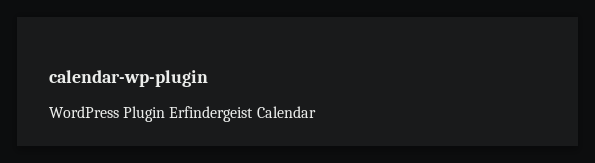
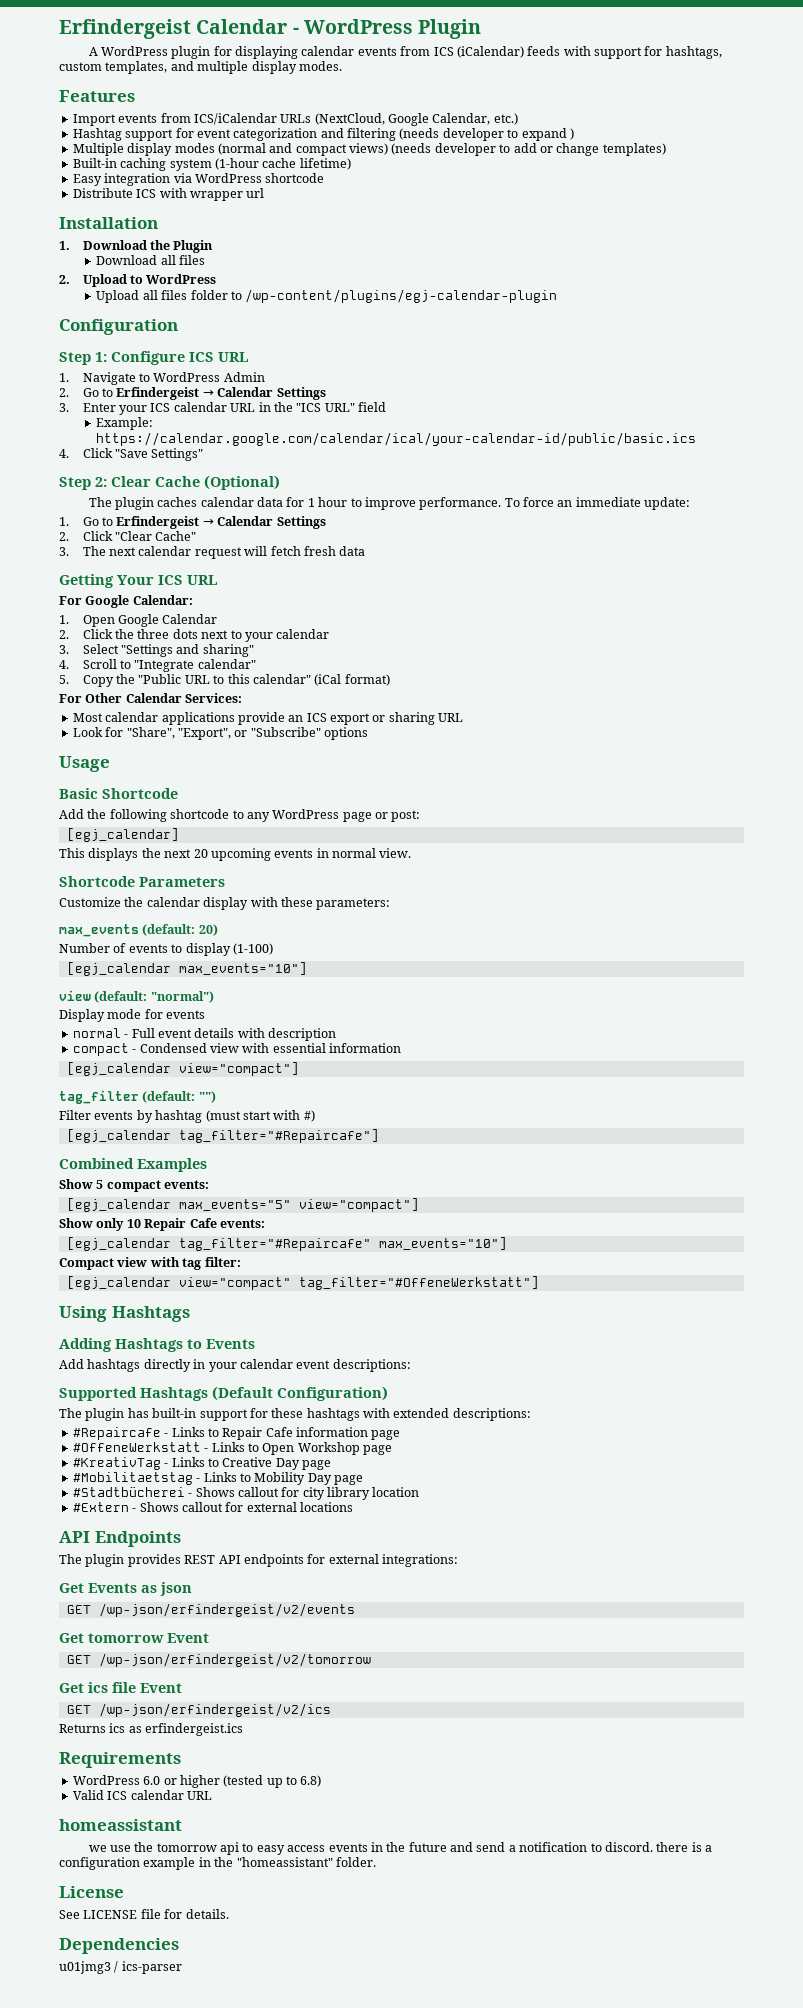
- calendar-wp-plugin
- WordPress Plugin Erfindergeist Calendar
+ Erfindergeist Calendar - WordPress Plugin
+ A WordPress plugin for displaying calendar events from ICS (iCalendar) feeds with support for hashtags, custom templates, and multiple display modes.
+ Features
+ Import events from ICS/iCalendar URLs (NextCloud, Google Calendar, etc.)
+ Hashtag support for event categorization and filtering (needs developer to expand )
+ Multiple display modes (normal and compact views) (needs developer to add or change templates)
+ Built-in caching system (1-hour cache lifetime)
+ Easy integration via WordPress shortcode
+ Distribute ICS with wrapper url
+ Installation
+ 1. Download the Plugin
+ Download all files
+ 2. Upload to WordPress
+ Upload all files folder to /wp-content/plugins/egj-calendar-plugin
+ Configuration
+ Step 1: Configure ICS URL
+ 1. Navigate to WordPress Admin
+ 2. Go to Erfindergeist → Calendar Settings
+ 3. Enter your ICS calendar URL in the "ICS URL" field
+ Example: https://calendar.google.com/calendar/ical/your-calendar-id/public/basic.ics
+ 4. Click "Save Settings"
+ Step 2: Clear Cache (Optional)
+ The plugin caches calendar data for 1 hour to improve performance. To force an immediate update:
+ 1. Go to Erfindergeist → Calendar Settings
+ 2. Click "Clear Cache"
+ 3. The next calendar request will fetch fresh data
+ Getting Your ICS URL
+ For Google Calendar:
+ 1. Open Google Calendar
+ 2. Click the three dots next to your calendar
+ 3. Select "Settings and sharing"
+ 4. Scroll to "Integrate calendar"
+ 5. Copy the "Public URL to this calendar" (iCal format)
+ For Other Calendar Services:
+ Most calendar applications provide an ICS export or sharing URL
+ Look for "Share", "Export", or "Subscribe" options
+ Usage
+ Basic Shortcode
+ Add the following shortcode to any WordPress page or post:
+ [egj_calendar]
+ This displays the next 20 upcoming events in normal view.
+ Shortcode Parameters
+ Customize the calendar display with these parameters:
+ max_events (default: 20)
+ Number of events to display (1-100)
+ [egj_calendar max_events="10"]
+ view (default: "normal")
+ Display mode for events
+ normal - Full event details with description
+ compact - Condensed view with essential information
+ [egj_calendar view="compact"]
+ tag_filter (default: "")
+ Filter events by hashtag (must start with #)
+ [egj_calendar tag_filter="#Repaircafe"]
+ Combined Examples
+ Show 5 compact events:
+ [egj_calendar max_events="5" view="compact"]
+ Show only 10 Repair Cafe events:
+ [egj_calendar tag_filter="#Repaircafe" max_events="10"]
+ Compact view with tag filter:
+ [egj_calendar view="compact" tag_filter="#OffeneWerkstatt"]
+ Using Hashtags
+ Adding Hashtags to Events
+ Add hashtags directly in your calendar event descriptions:
+ Supported Hashtags (Default Configuration)
+ The plugin has built-in support for these hashtags with extended descriptions:
+ #Repaircafe - Links to Repair Cafe information page
+ #OffeneWerkstatt - Links to Open Workshop page
+ #KreativTag - Links to Creative Day page
+ #Mobilitaetstag - Links to Mobility Day page
+ #Stadtbücherei - Shows callout for city library location
+ #Extern - Shows callout for external locations
+ API Endpoints
+ The plugin provides REST API endpoints for external integrations:
+ Get Events as json
+ GET /wp-json/erfindergeist/v2/events
+ Get tomorrow Event
+ GET /wp-json/erfindergeist/v2/tomorrow
+ Get ics file Event
+ GET /wp-json/erfindergeist/v2/ics
+ Returns ics as erfindergeist.ics
+ Requirements
+ WordPress 6.0 or higher (tested up to 6.8)
+ Valid ICS calendar URL
+ homeassistant
+ we use the tomorrow api to easy access events in the future and send a notification to discord. there is a configuration example in the "homeassistant" folder.
+ License
+ See LICENSE file for details.
+ Dependencies
+ u01jmg3 / ics-parser

